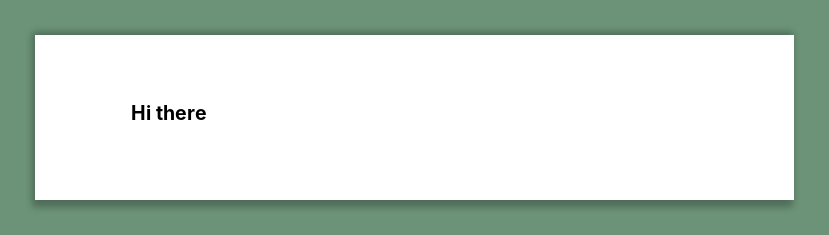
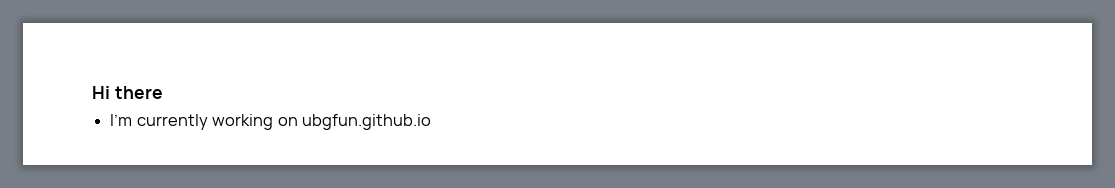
+ I’m currently working on ubgfun.github.io

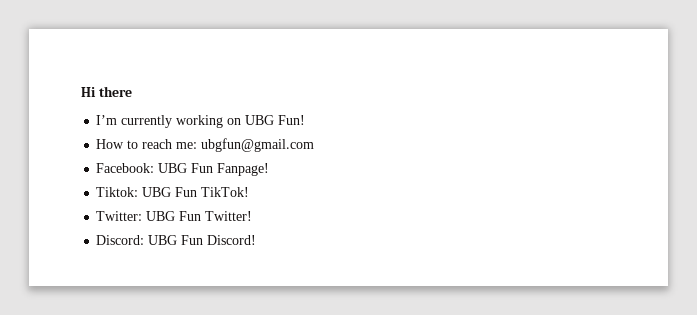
- I’m currently working on ubgfun.github.io
+ I’m currently working on UBG Fun!
+ How to reach me: ubgfun@gmail.com
+ Facebook: UBG Fun Fanpage!
+ Tiktok: UBG Fun TikTok!
+ Twitter: UBG Fun Twitter!
+ Discord: UBG Fun Discord!

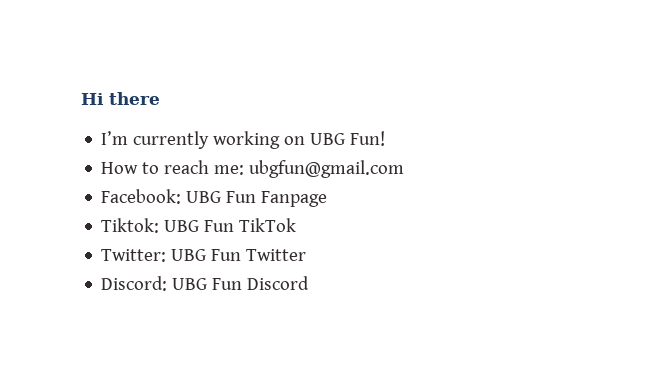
- Facebook: UBG Fun Fanpage!
+ Facebook: UBG Fun Fanpage
- Tiktok: UBG Fun TikTok!
+ Tiktok: UBG Fun TikTok
- Twitter: UBG Fun Twitter!
+ Twitter: UBG Fun Twitter
- Discord: UBG Fun Discord!
+ Discord: UBG Fun Discord

